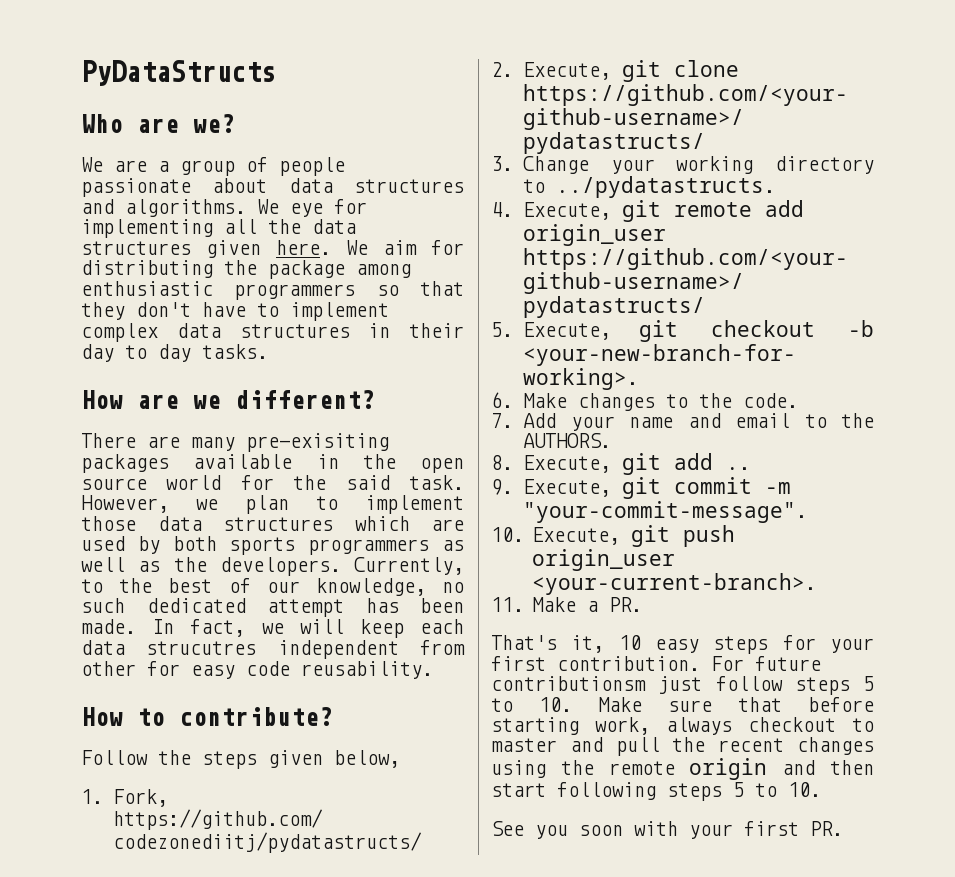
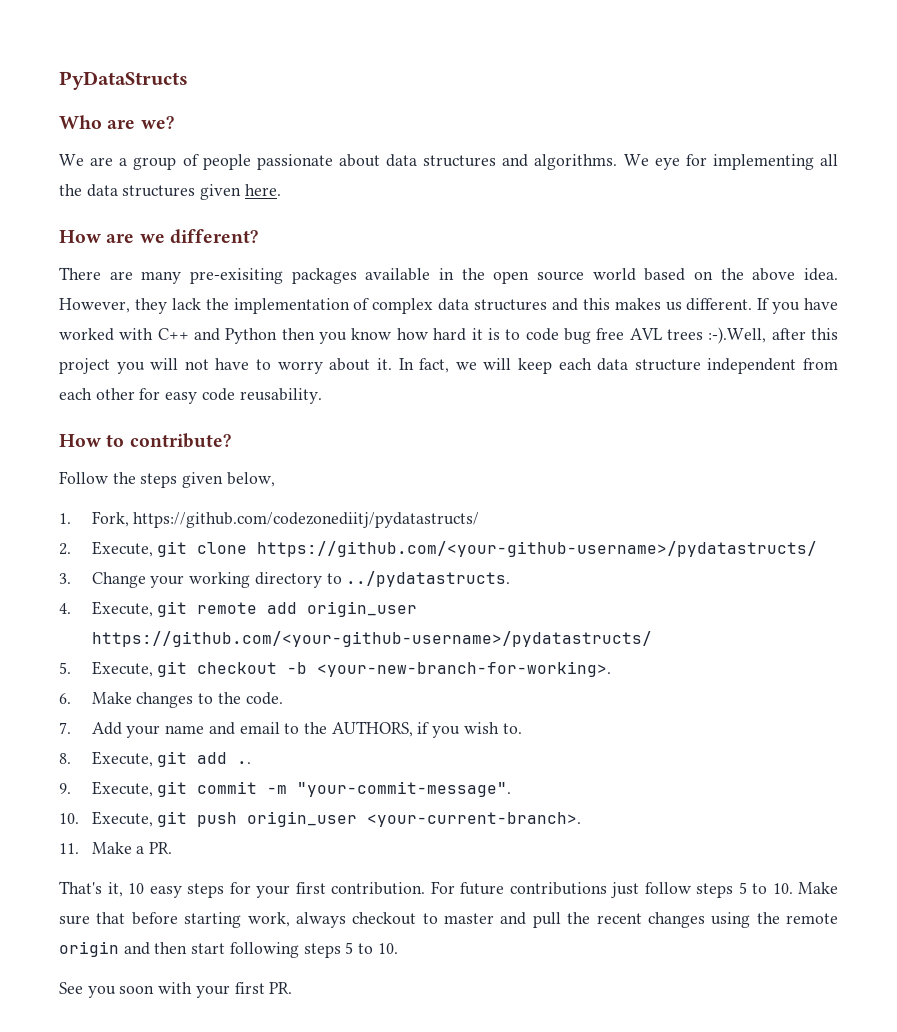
- We aim for distributing the package among enthusiastic programmers so that they don't have to implement complex data structures in their day to day tasks.
- There are many pre-exisiting packages available in the open source world for the said task. However, we plan to implement those data structures which are used by both sports programmers as well as the developers. Currently, to the best of our knowledge, no such dedicated attempt has been made.
+ There are many pre-exisiting packages available in the open source world based on the above idea. However, they lack the implementation of complex data structures and this makes us different. If you have worked with C++ and Python then you know how hard it is to code bug free AVL trees :-).Well, after this project you will not have to worry about it.
- In fact, we will keep each data strucutres independent from other for easy code reusability.
+ In fact, we will keep each data structure independent from each other for easy code reusability.
- 7. Add your name and email to the AUTHORS.
+ 7. Add your name and email to the AUTHORS, if you wish to.
- For future contributionsm just follow steps 5 to 10. Make sure that before starting work, always checkout to master and pull the recent changes using the remote origin and then start following steps 5 to 10.
+ For future contributions just follow steps 5 to 10. Make sure that before starting work, always checkout to master and pull the recent changes using the remote origin and then start following steps 5 to 10.

